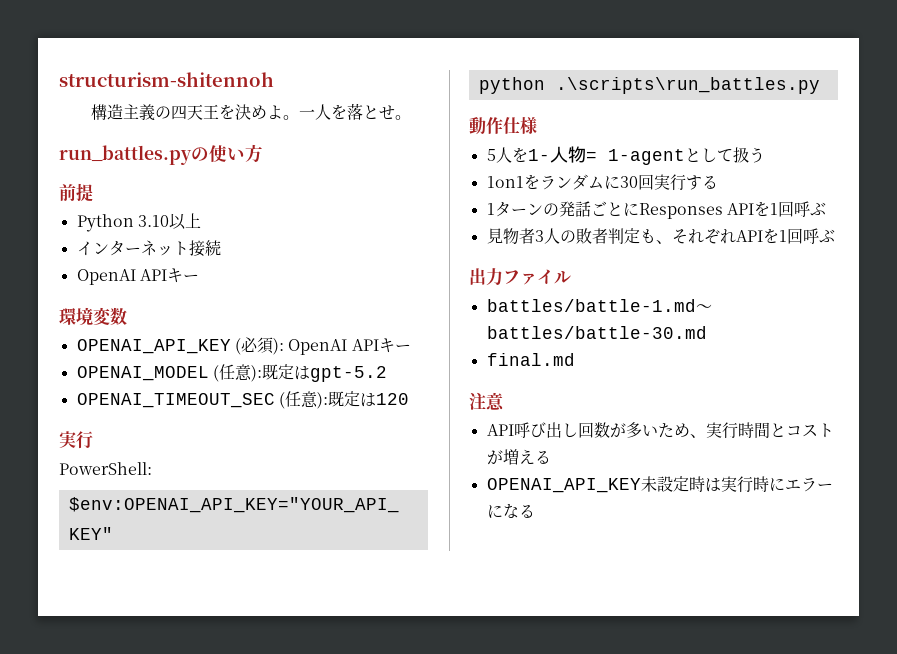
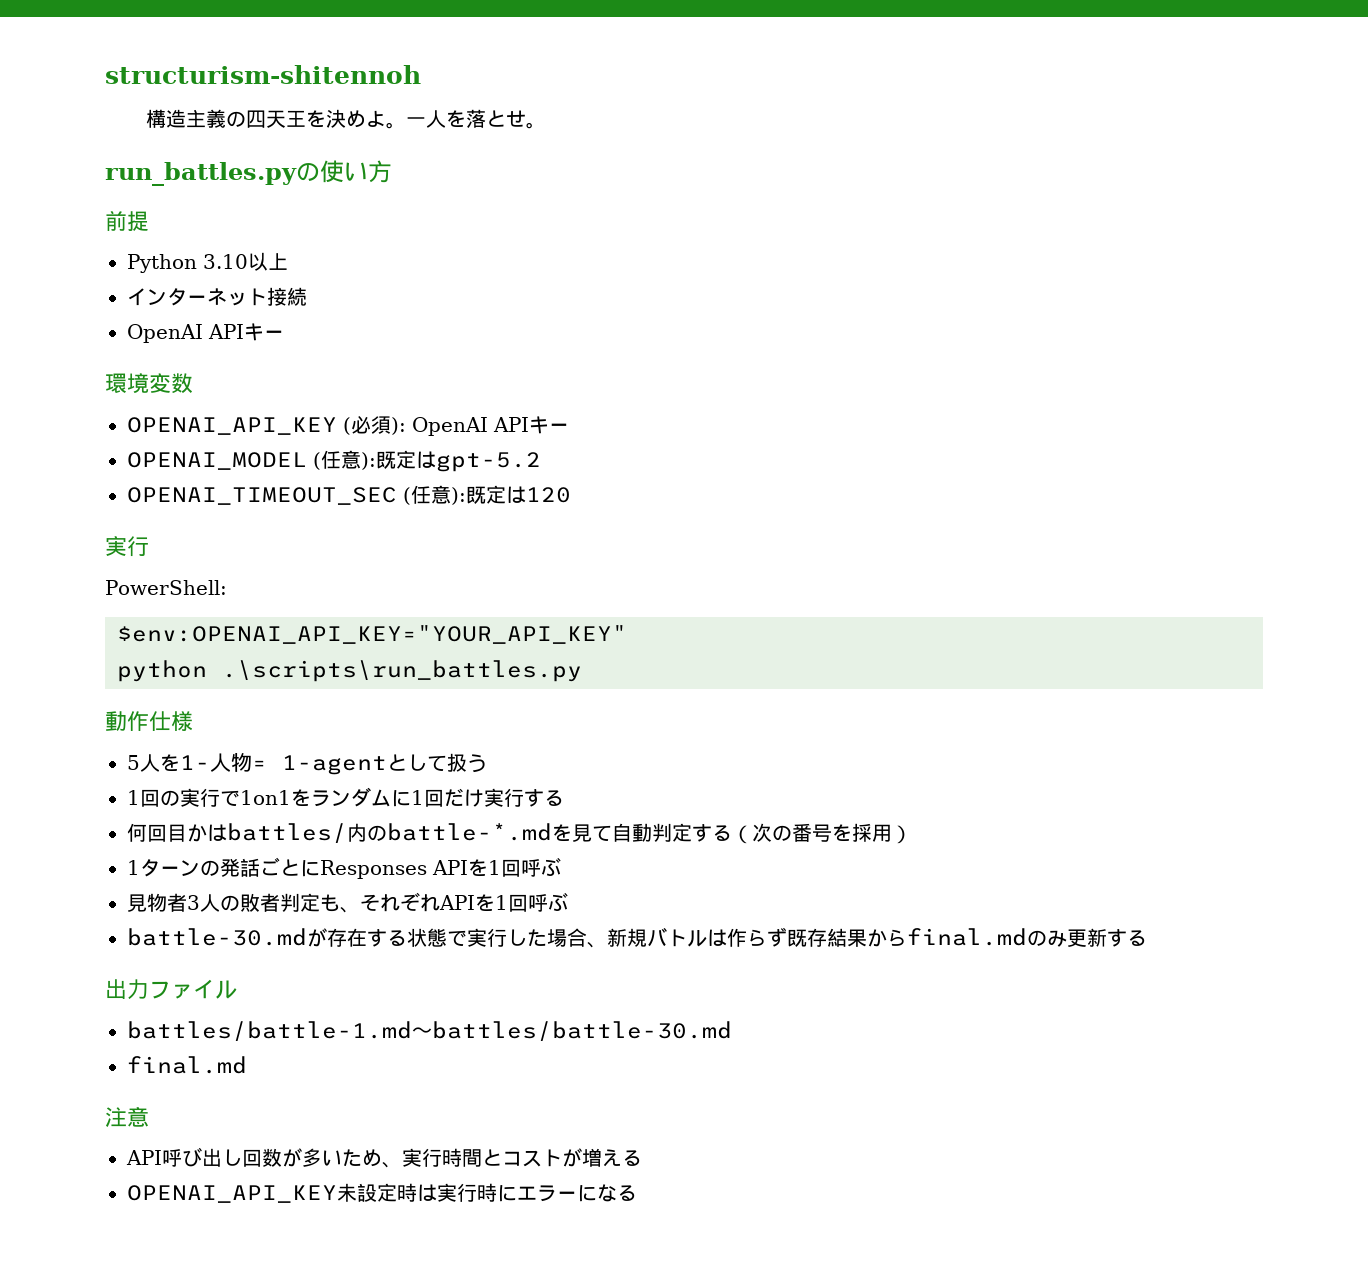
- 1on1をランダムに30回実行する
+ 1回の実行で1on1をランダムに1回だけ実行する
+ 何回目かはbattles/内のbattle-*.mdを見て自動判定する（次の番号を採用）
+ battle-30.mdが存在する状態で実行した場合、新規バトルは作らず既存結果からfinal.mdのみ更新する

